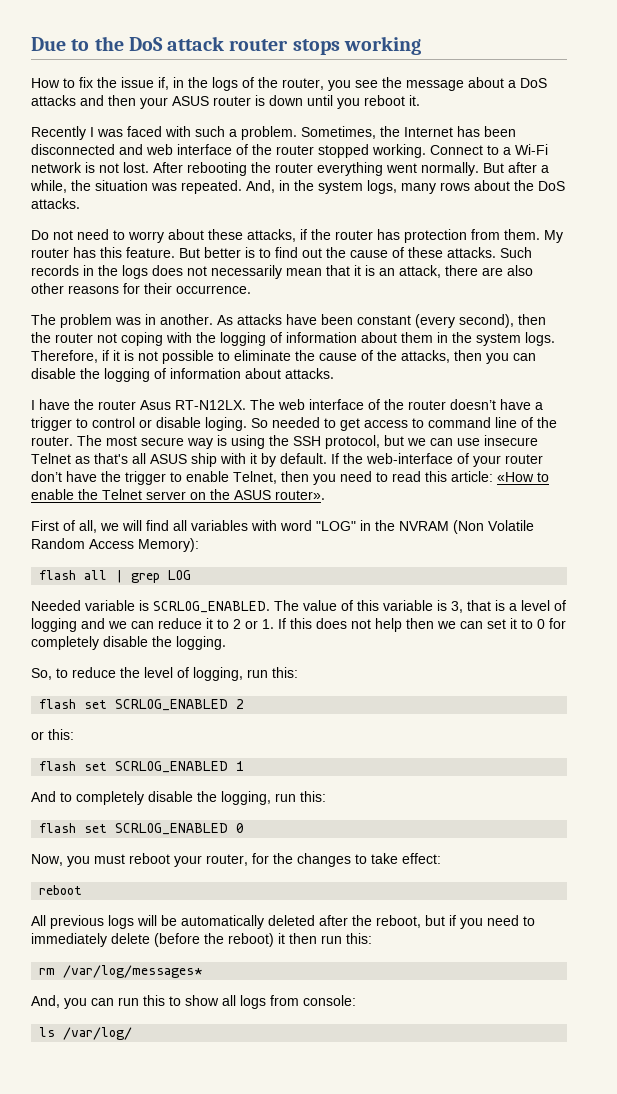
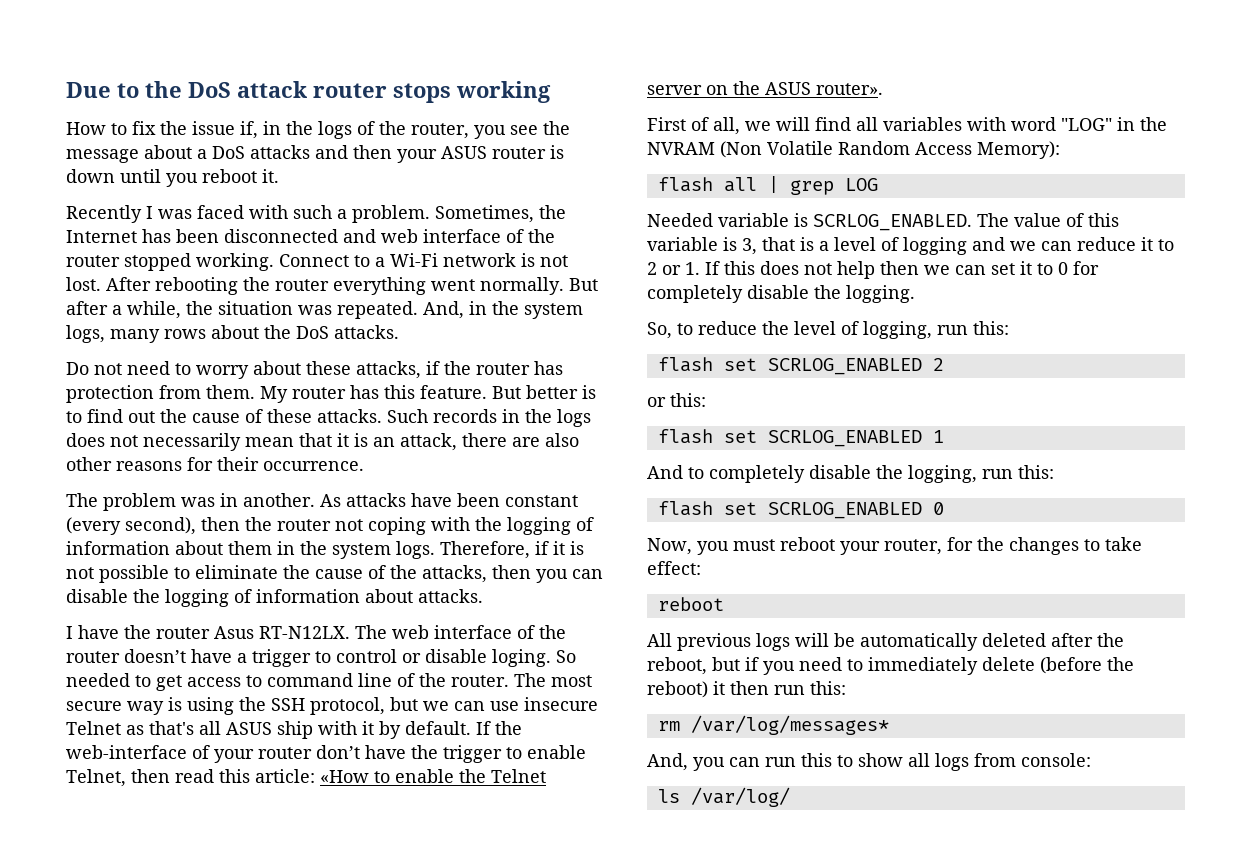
- If the web-interface of your router don’t have the trigger to enable Telnet, then you need to read this article: «How to enable the Telnet server on the ASUS router».
+ If the web-interface of your router don’t have the trigger to enable Telnet, then read this article: «How to enable the Telnet server on the ASUS router».

